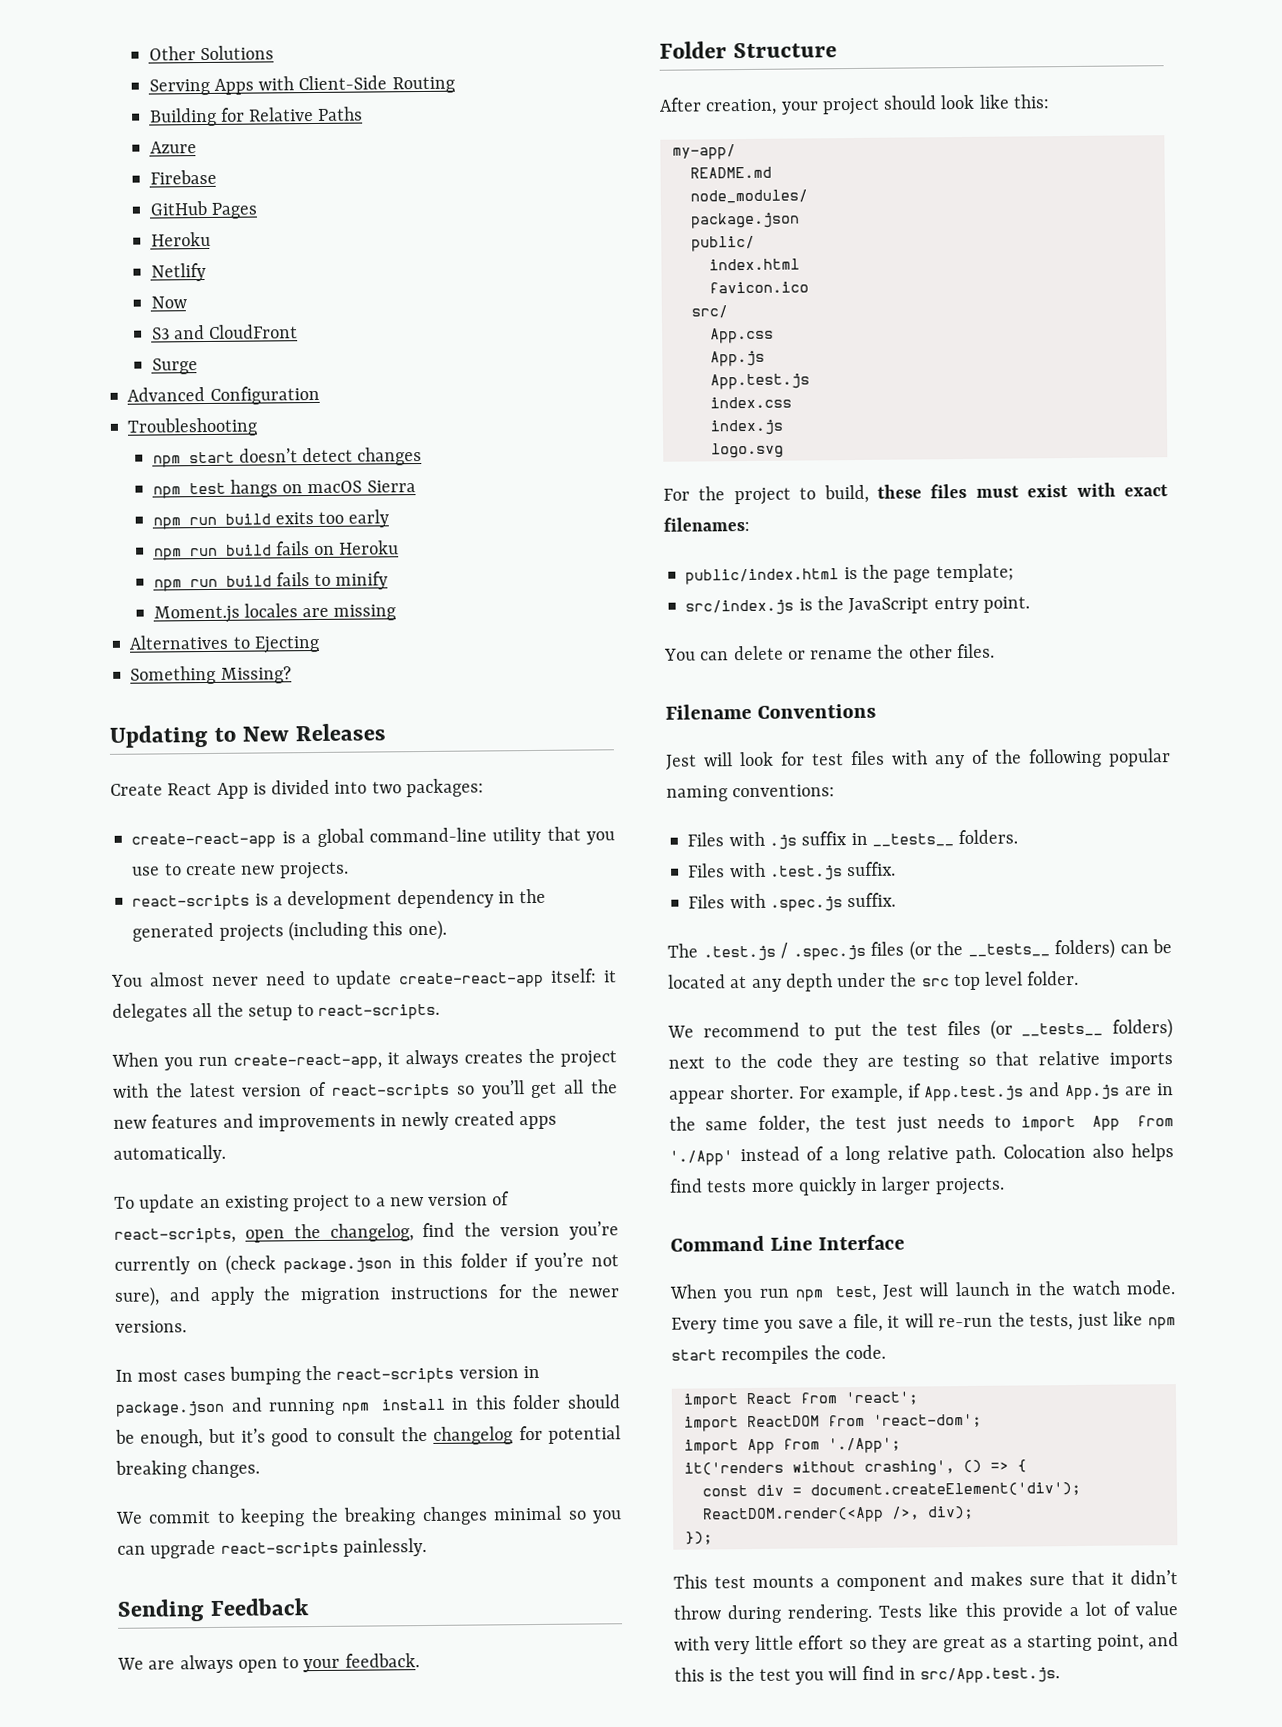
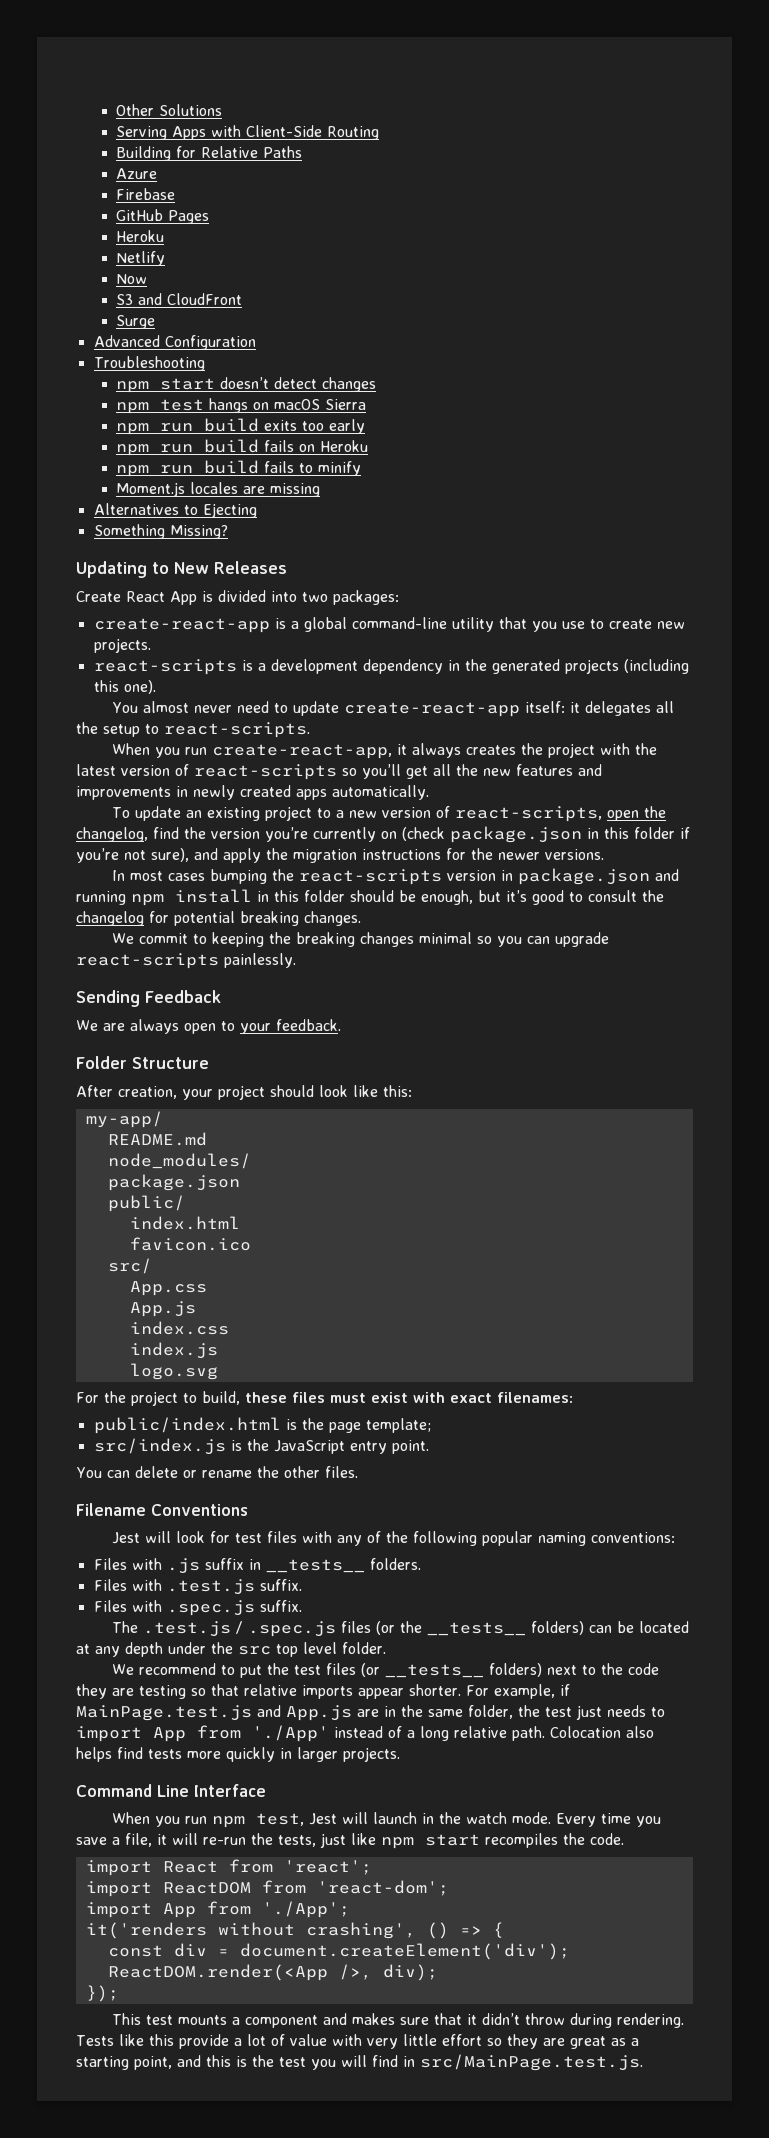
  App.css
  App.js
- App.test.js
- For example, if App.test.js and App.js are in the same folder, the test just needs to import App from './App' instead of a long relative path.
+ For example, if MainPage.test.js and App.js are in the same folder, the test just needs to import App from './App' instead of a long relative path.
- Tests like this provide a lot of value with very little effort so they are great as a starting point, and this is the test you will find in src/App.test.js.
+ Tests like this provide a lot of value with very little effort so they are great as a starting point, and this is the test you will find in src/MainPage.test.js.

